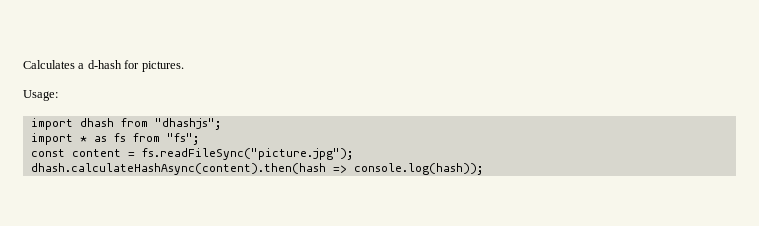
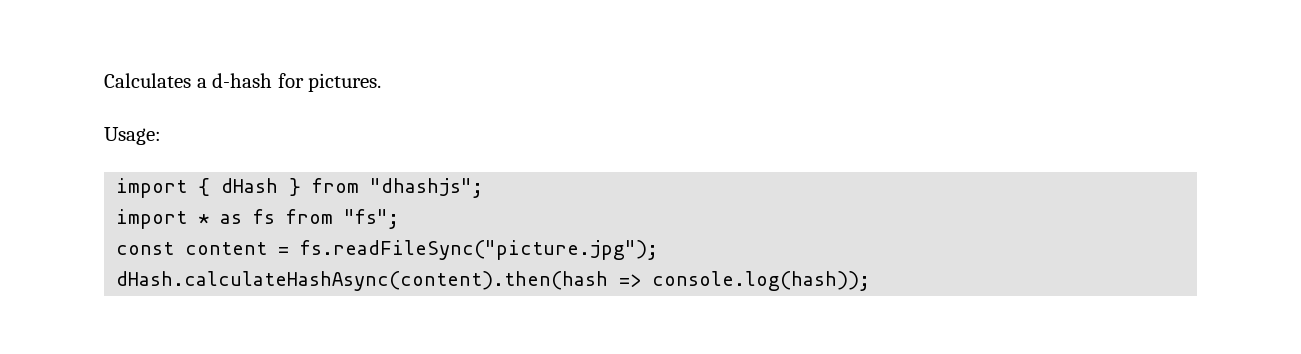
- import dhash from "dhashjs";
+ import { dHash } from "dhashjs";
- dhash.calculateHashAsync(content).then(hash => console.log(hash));
+ dHash.calculateHashAsync(content).then(hash => console.log(hash));

